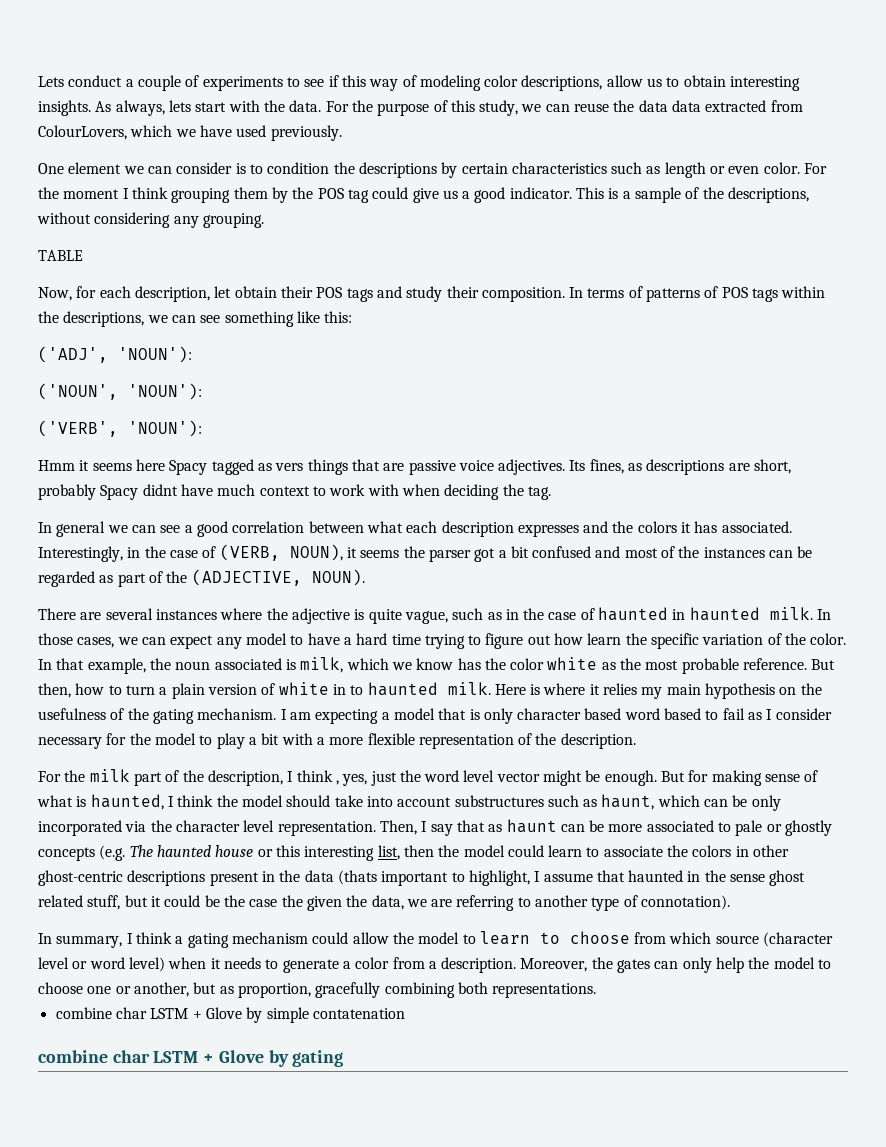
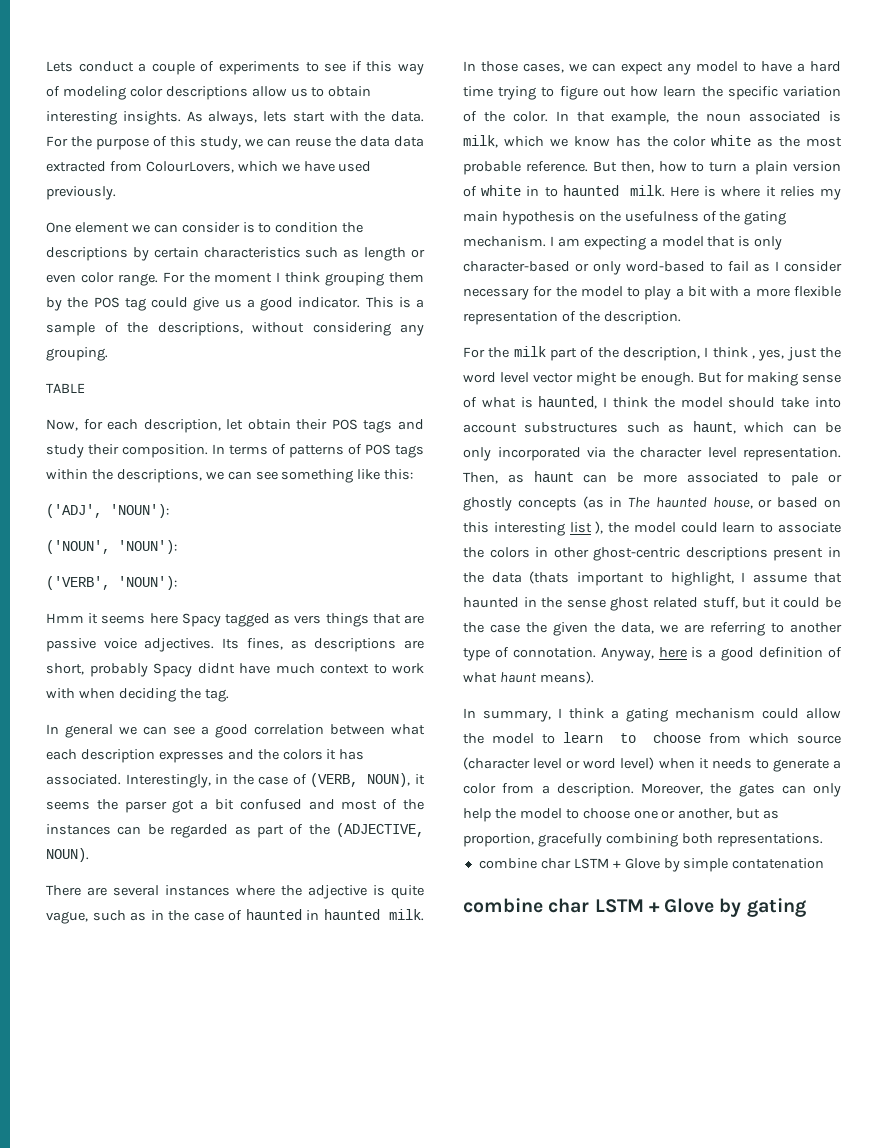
- Lets conduct a couple of experiments to see if this way of modeling color descriptions, allow us to obtain interesting insights.
+ Lets conduct a couple of experiments to see if this way of modeling color descriptions allow us to obtain interesting insights.
- One element we can consider is to condition the descriptions by certain characteristics such as length or even color.
+ One element we can consider is to condition the descriptions by certain characteristics such as length or even color range.
- I am expecting a model that is only character based word based to fail as I consider necessary for the model to play a bit with a more flexible representation of the description.
+ I am expecting a model that is only character-based or only word-based to fail as I consider necessary for the model to play a bit with a more flexible representation of the description.
- Then, I say that as haunt can be more associated to pale or ghostly concepts (e.g. The haunted house or this interesting list, then the model could learn to associate the colors in other ghost-centric descriptions present in the data (thats important to highlight, I assume that haunted in the sense ghost related stuff, but it could be the case the given the data, we are referring to another type of connotation).
+ Then, as haunt can be more associated to pale or ghostly concepts (as in The haunted house, or based on this interesting list ), the model could learn to associate the colors in other ghost-centric descriptions present in the data (thats important to highlight, I assume that haunted in the sense ghost related stuff, but it could be the case the given the data, we are referring to another type of connotation. Anyway, here is a good definition of what haunt means).

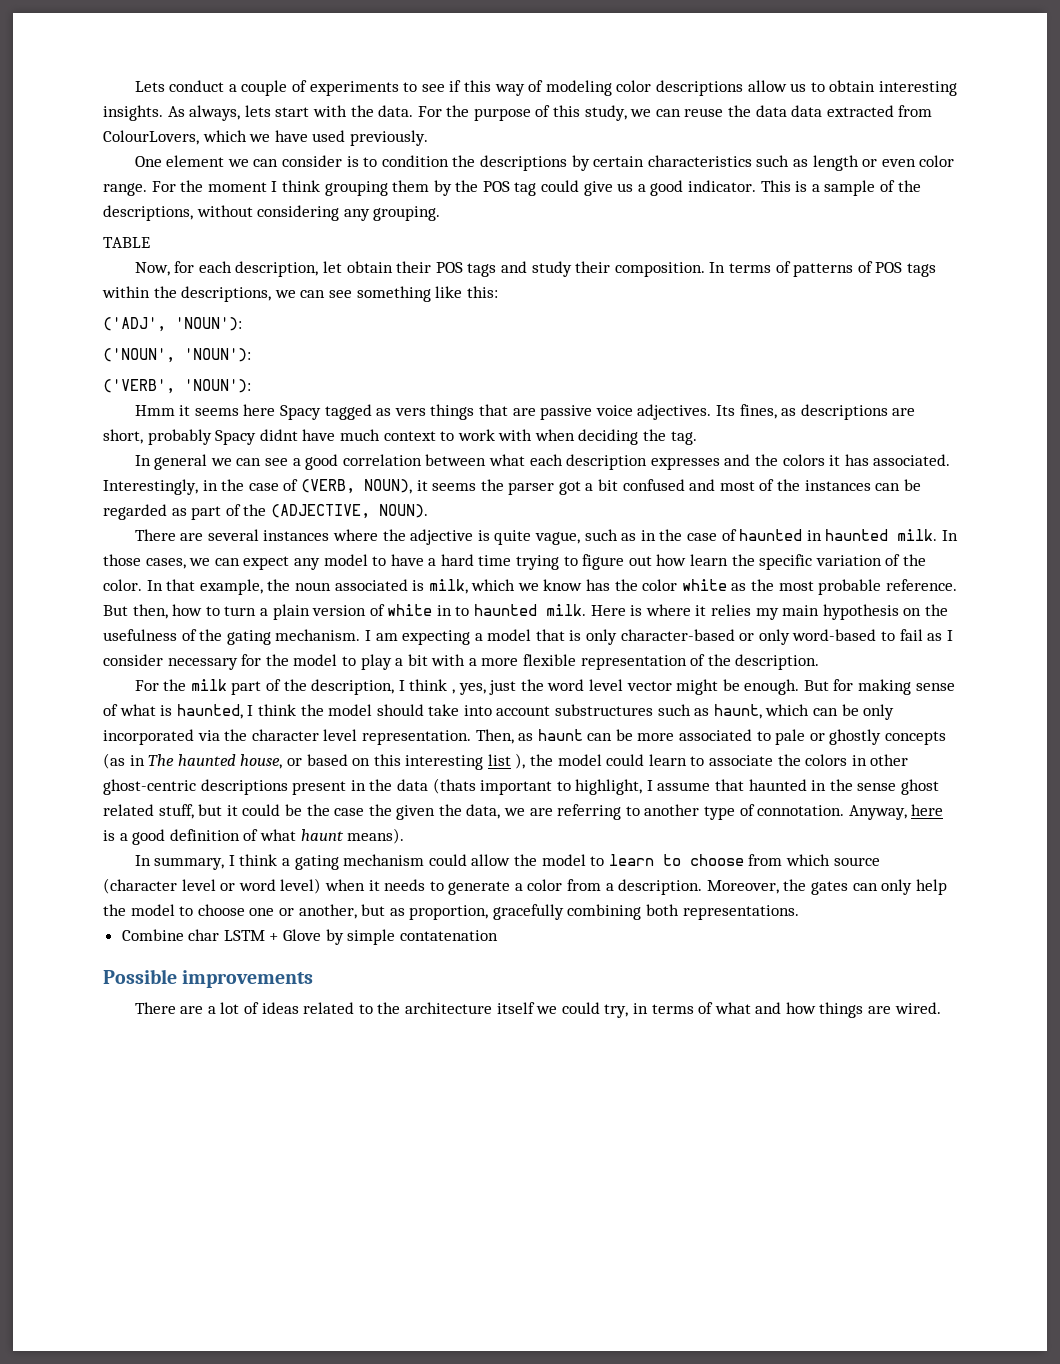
- combine char LSTM + Glove by simple contatenation
+ Combine char LSTM + Glove by simple contatenation
- combine char LSTM + Glove by gating
+ Possible improvements
+ There are a lot of ideas related to the architecture itself we could try, in terms of what and how things are wired.

